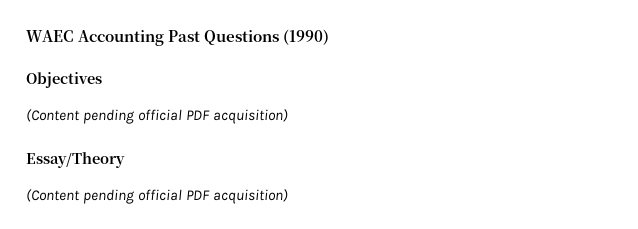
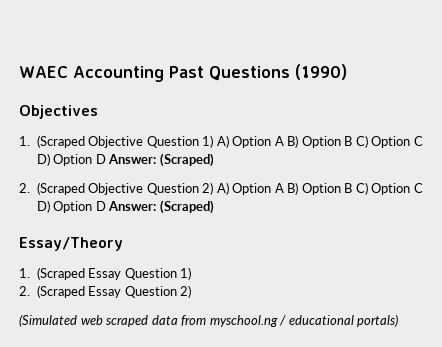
  Objectives
- (Content pending official PDF acquisition)
+ 1. (Scraped Objective Question 1) A) Option A B) Option B C) Option C D) Option D Answer: (Scraped)
+ 2. (Scraped Objective Question 2) A) Option A B) Option B C) Option C D) Option D Answer: (Scraped)
  Essay/Theory
- (Content pending official PDF acquisition)
+ 1. (Scraped Essay Question 1)
+ 2. (Scraped Essay Question 2)
+ (Simulated web scraped data from myschool.ng / educational portals)

